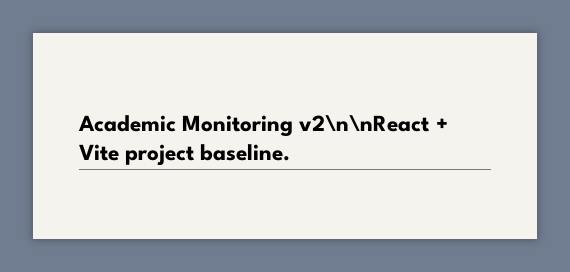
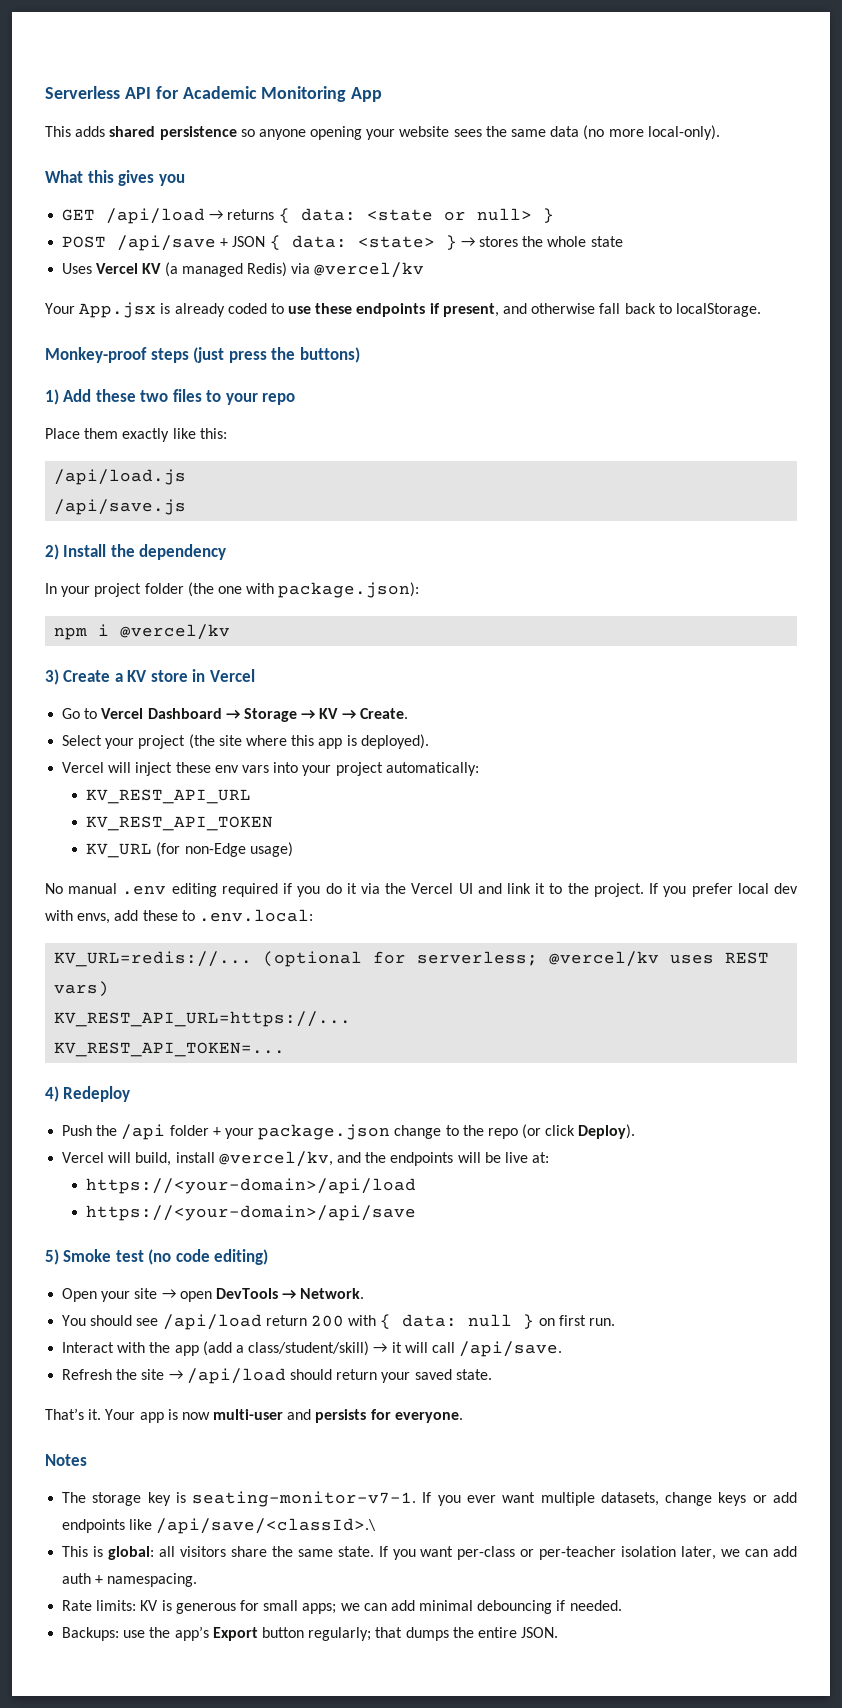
- Academic Monitoring v2\n\nReact + Vite project baseline.
+ Serverless API for Academic Monitoring App
+ This adds shared persistence so anyone opening your website sees the same data (no more local-only).
+ What this gives you
+ GET /api/load → returns { data: <state or null> }
+ POST /api/save + JSON { data: <state> } → stores the whole state
+ Uses Vercel KV (a managed Redis) via @vercel/kv
+ Your App.jsx is already coded to use these endpoints if present, and otherwise fall back to localStorage.
+ Monkey-proof steps (just press the buttons)
+ 1) Add these two files to your repo
+ Place them exactly like this:
+ /api/load.js
+ /api/save.js
+ 2) Install the dependency
+ In your project folder (the one with package.json):
+ npm i @vercel/kv
+ 3) Create a KV store in Vercel
+ Go to Vercel Dashboard → Storage → KV → Create.
+ Select your project (the site where this app is deployed).
+ Vercel will inject these env vars into your project automatically:
+ KV_REST_API_URL
+ KV_REST_API_TOKEN
+ KV_URL (for non-Edge usage)
+ No manual .env editing required if you do it via the Vercel UI and link it to the project. If you prefer local dev with envs, add these to .env.local:
+ KV_URL=redis://... (optional for serverless; @vercel/kv uses REST vars)
+ KV_REST_API_URL=https://...
+ KV_REST_API_TOKEN=...
+ 4) Redeploy
+ Push the /api folder + your package.json change to the repo (or click Deploy).
+ Vercel will build, install @vercel/kv, and the endpoints will be live at:
+ https://<your-domain>/api/load
+ https://<your-domain>/api/save
+ 5) Smoke test (no code editing)
+ Open your site → open DevTools → Network.
+ You should see /api/load return 200 with { data: null } on first run.
+ Interact with the app (add a class/student/skill) → it will call /api/save.
+ Refresh the site → /api/load should return your saved state.
+ That’s it. Your app is now multi-user and persists for everyone.
+ Notes
+ The storage key is seating-monitor-v7-1. If you ever want multiple datasets, change keys or add endpoints like /api/save/<classId>.\
+ This is global: all visitors share the same state. If you want per-class or per-teacher isolation later, we can add auth + namespacing.
+ Rate limits: KV is generous for small apps; we can add minimal debouncing if needed.
+ Backups: use the app’s Export button regularly; that dumps the entire JSON.

